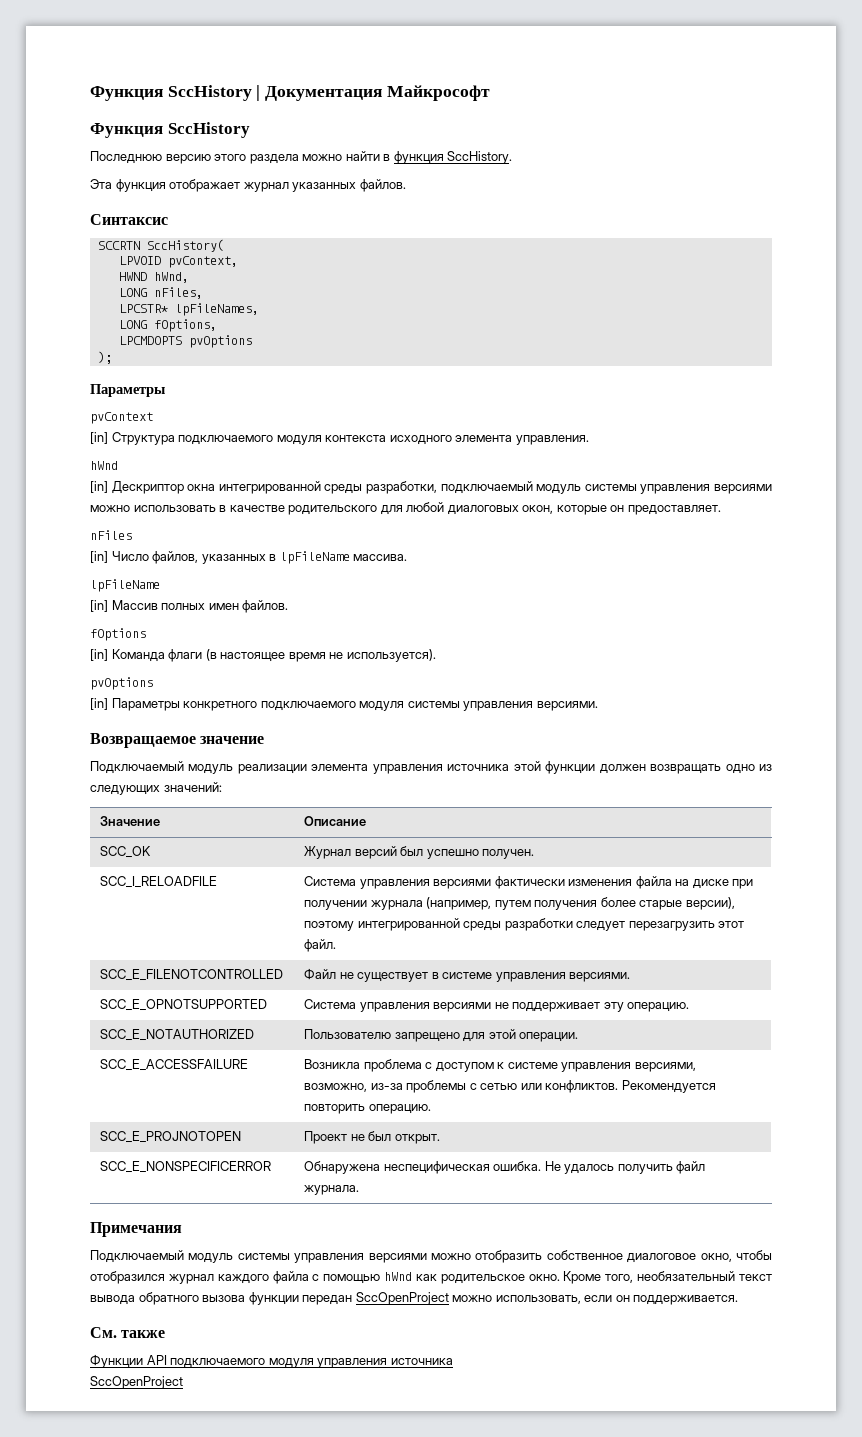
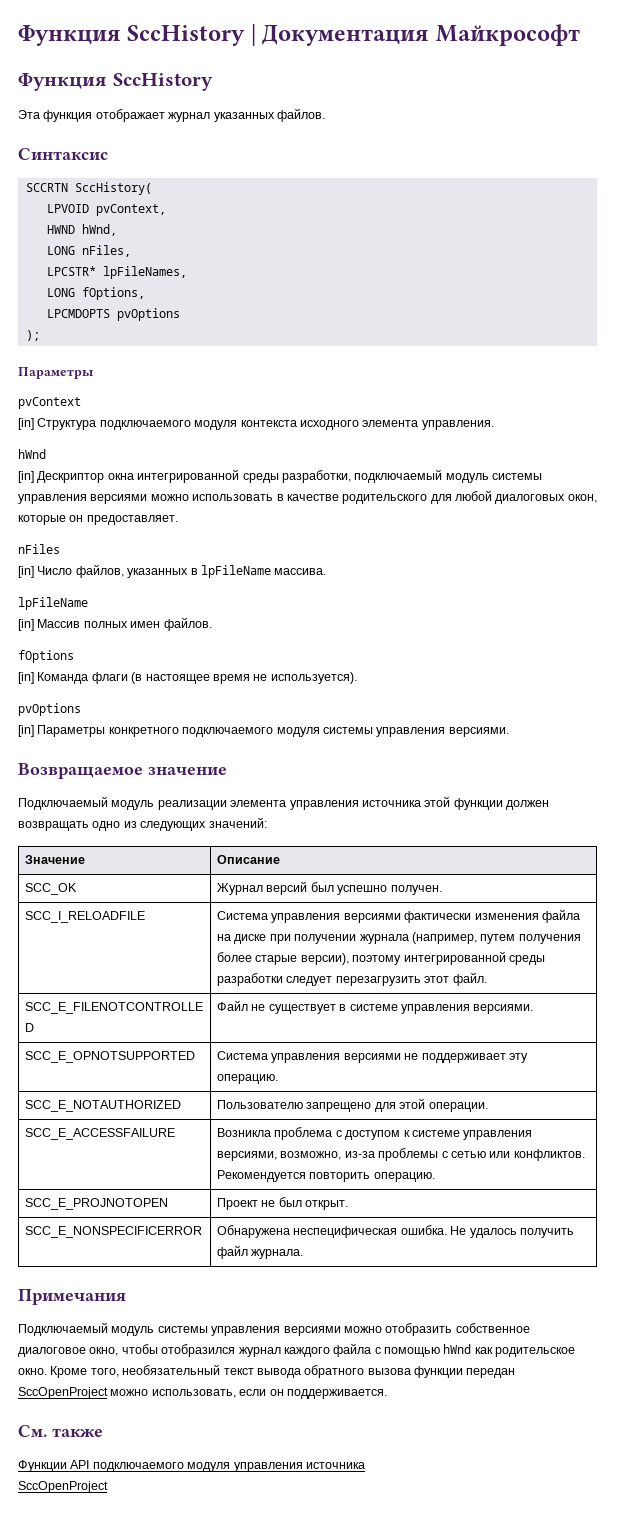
- Последнюю версию этого раздела можно найти в функция SccHistory.

